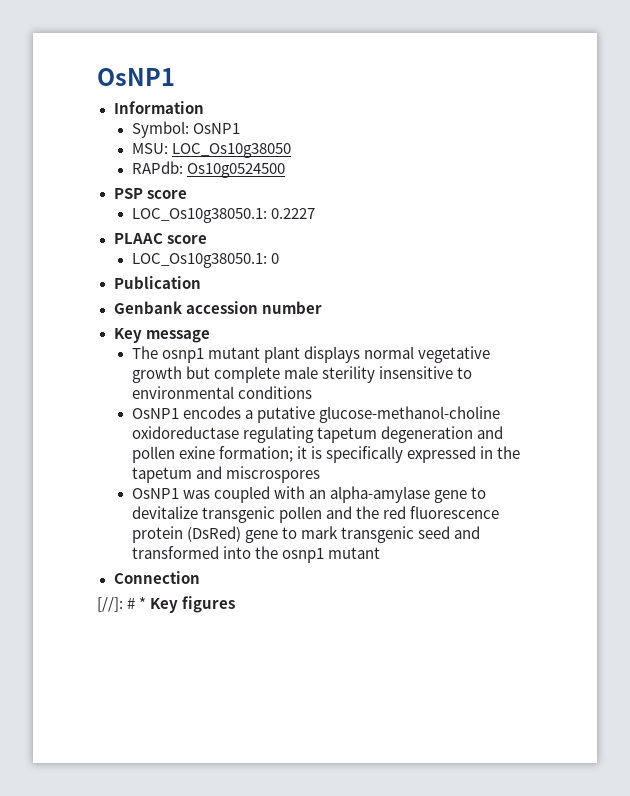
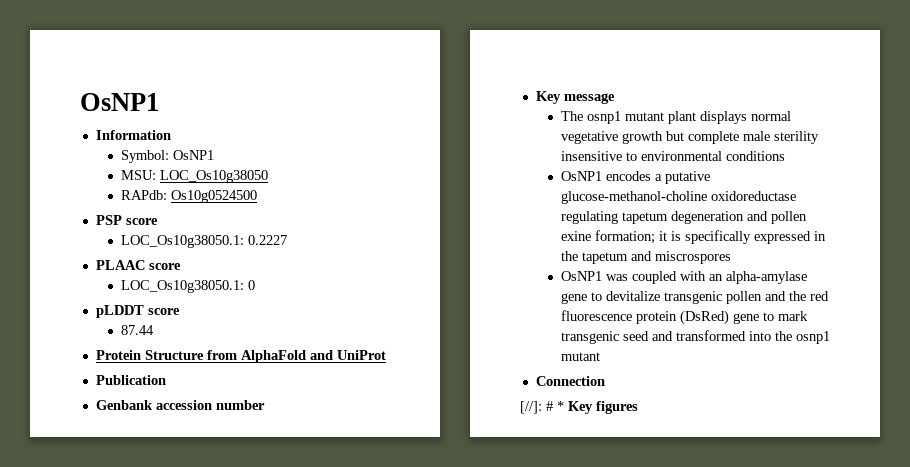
+ pLDDT score
+ 87.44
+ Protein Structure from AlphaFold and UniProt

